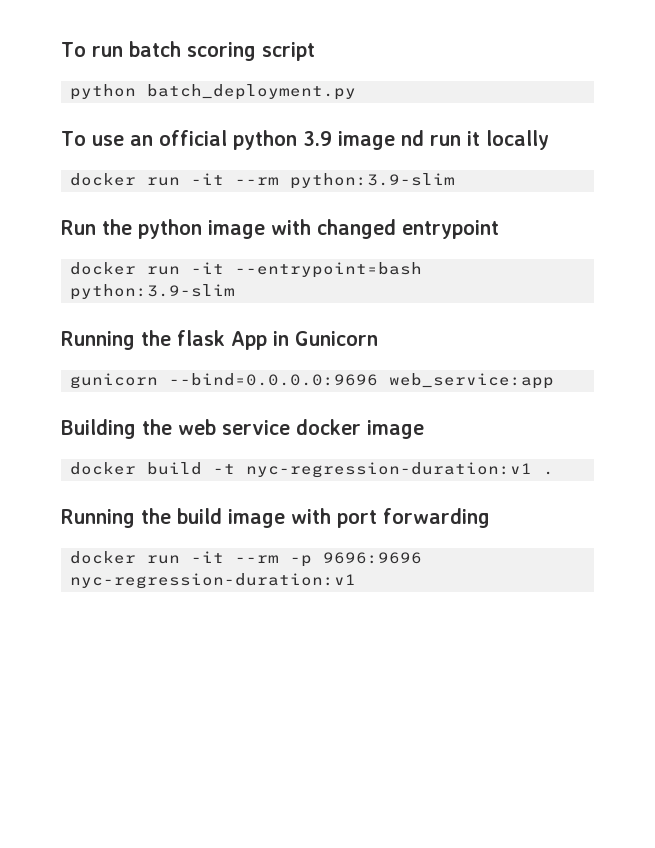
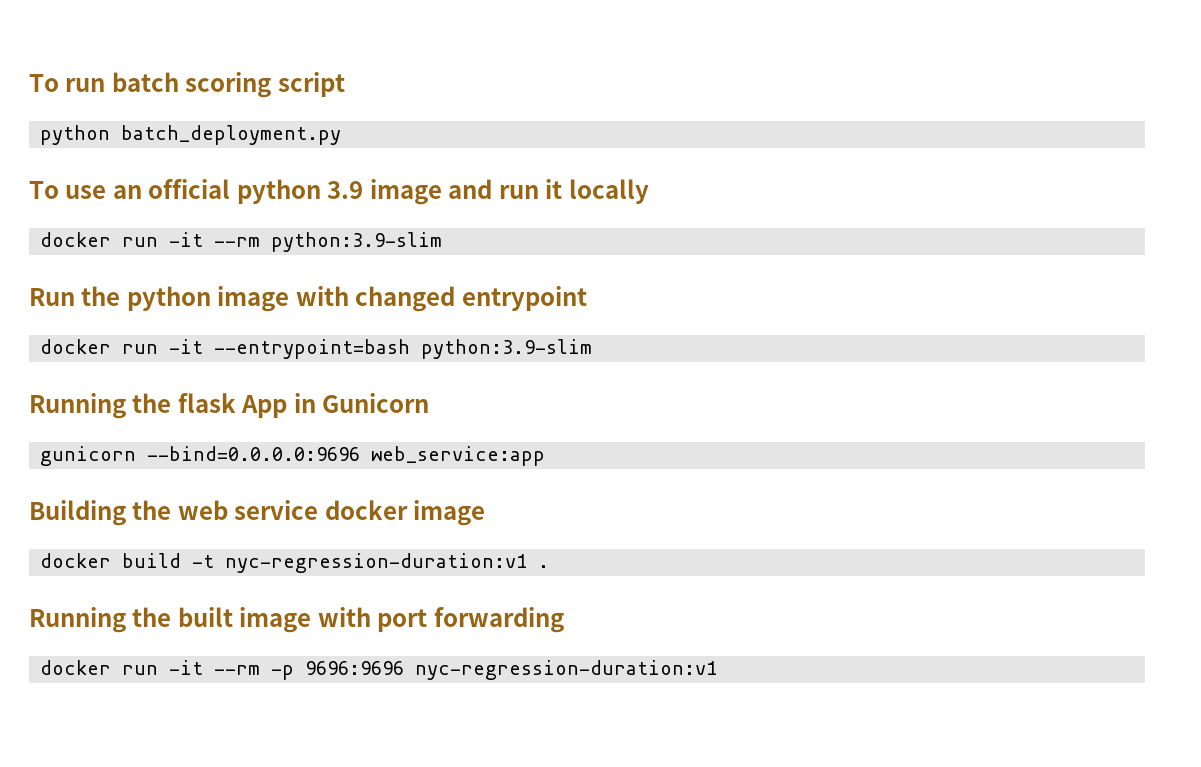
- To use an official python 3.9 image nd run it locally
+ To use an official python 3.9 image and run it locally
- Running the build image with port forwarding
+ Running the built image with port forwarding

